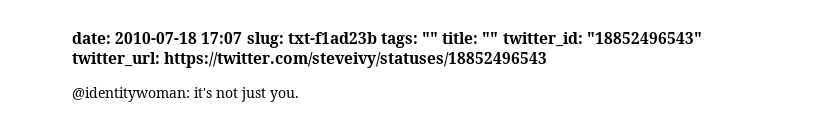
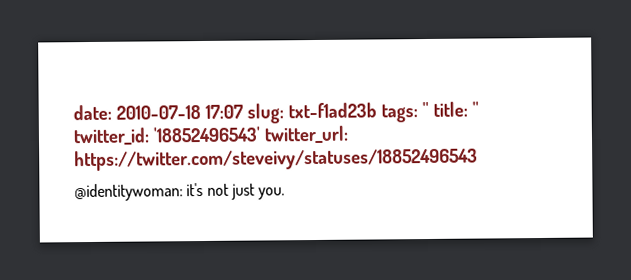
- date: 2010-07-18 17:07 slug: txt-f1ad23b tags: "" title: "" twitter_id: "18852496543" twitter_url: https://twitter.com/steveivy/statuses/18852496543
+ date: 2010-07-18 17:07 slug: txt-f1ad23b tags: '' title: '' twitter_id: '18852496543' twitter_url: https://twitter.com/steveivy/statuses/18852496543

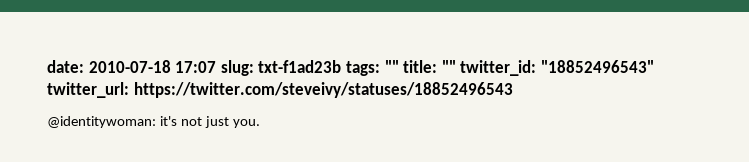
- date: 2010-07-18 17:07 slug: txt-f1ad23b tags: '' title: '' twitter_id: '18852496543' twitter_url: https://twitter.com/steveivy/statuses/18852496543
+ date: 2010-07-18 17:07 slug: txt-f1ad23b tags: "" title: "" twitter_id: "18852496543" twitter_url: https://twitter.com/steveivy/statuses/18852496543

